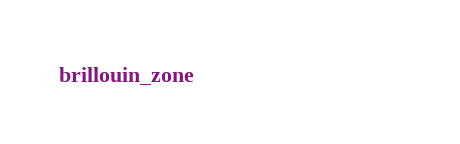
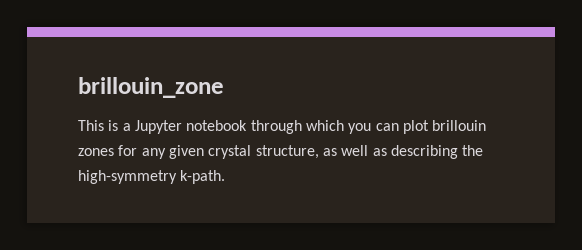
+ This is a Jupyter notebook through which you can plot brillouin zones for any given crystal structure, as well as describing the high-symmetry k-path.

